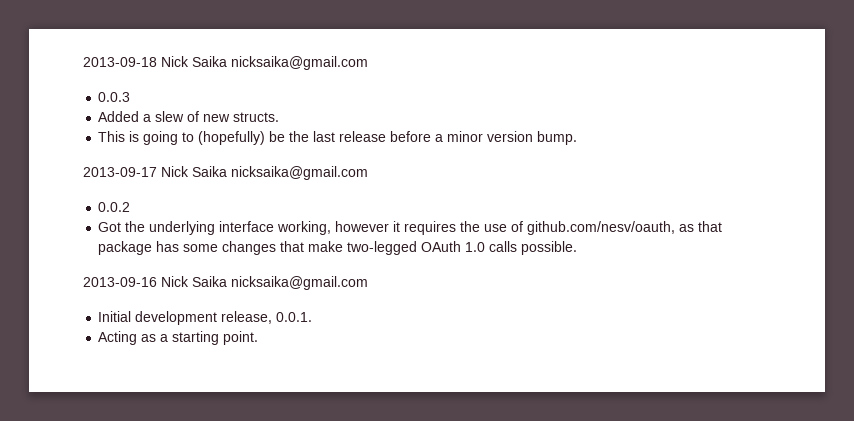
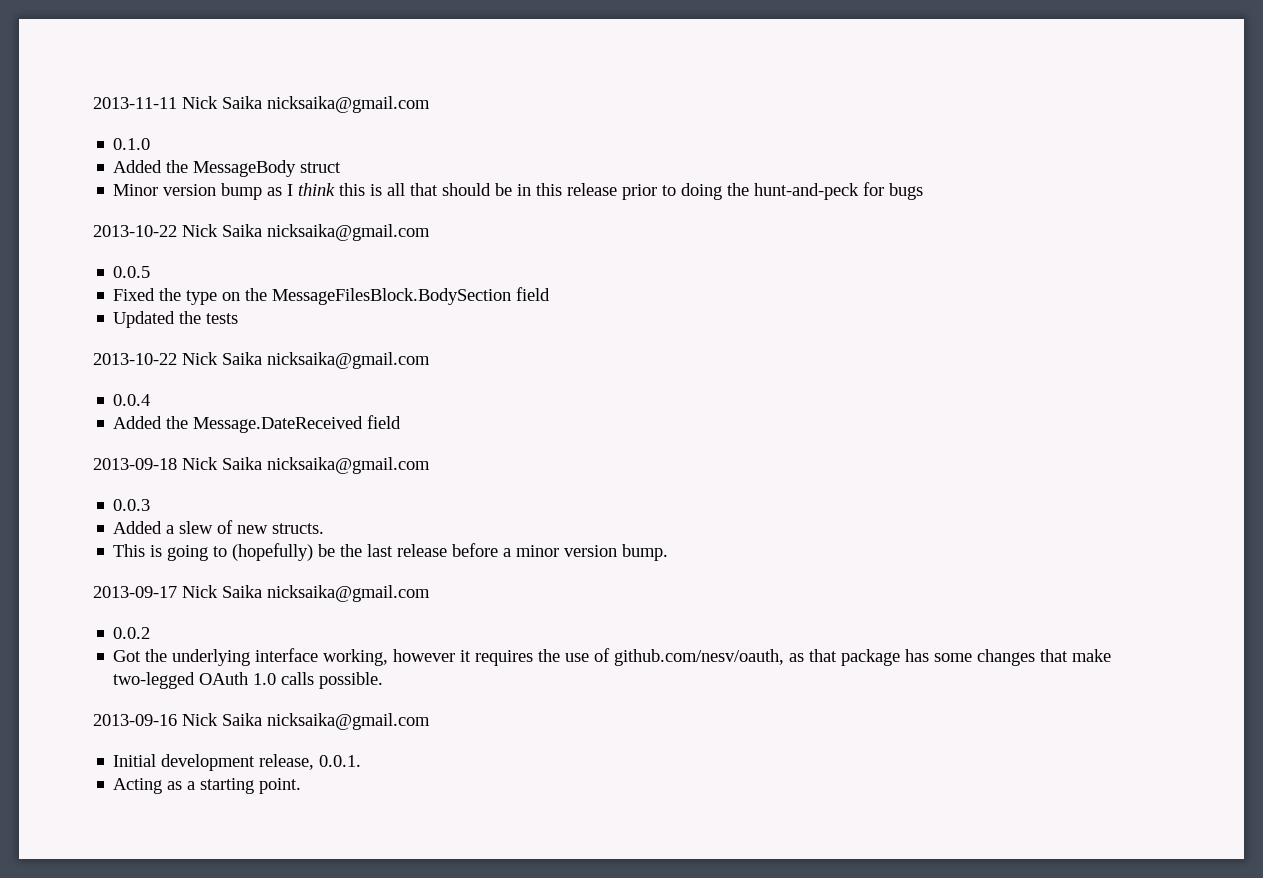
+ 2013-11-11 Nick Saika nicksaika@gmail.com
+ 0.1.0
+ Added the MessageBody struct
+ Minor version bump as I think this is all that should be in this release prior to doing the hunt-and-peck for bugs
+ 2013-10-22 Nick Saika nicksaika@gmail.com
+ 0.0.5
+ Fixed the type on the MessageFilesBlock.BodySection field
+ Updated the tests
+ 2013-10-22 Nick Saika nicksaika@gmail.com
+ 0.0.4
+ Added the Message.DateReceived field

